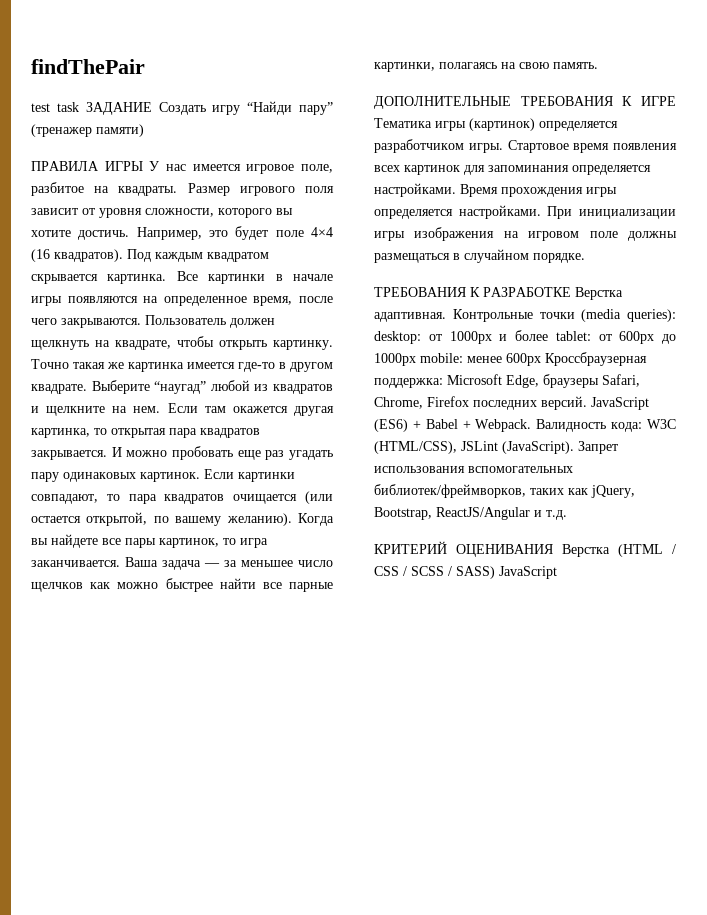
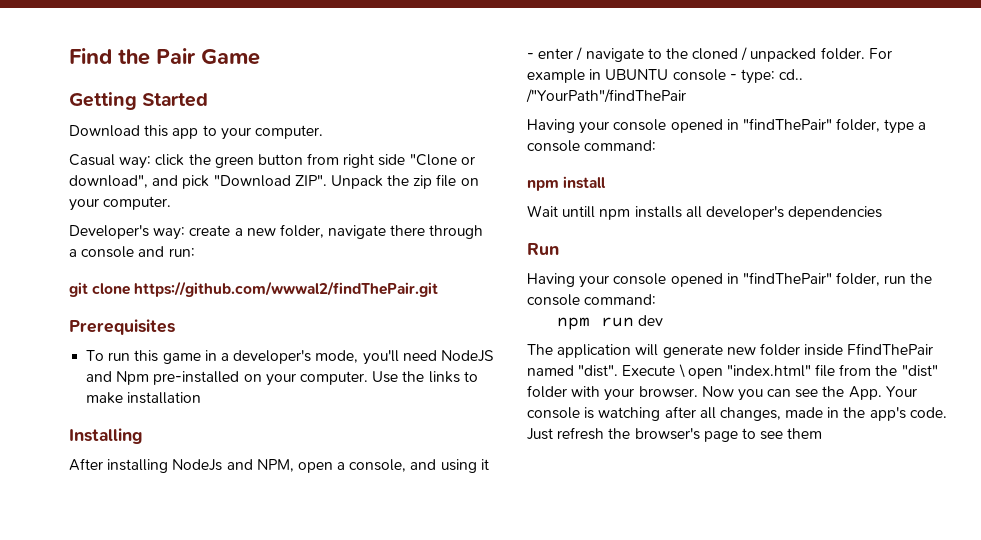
- findThePair
- test task ЗАДАНИЕ Создать игру “Найди пару” (тренажер памяти)
- ПРАВИЛА ИГРЫ У нас имеется игровое поле, разбитое на квадраты. Размер игрового поля зависит от уровня сложности, которого вы хотите достичь. Например, это будет поле 4×4 (16 квадратов). Под каждым квадратом скрывается картинка. Все картинки в начале игры появляются на определенное время, после чего закрываются. Пользователь должен щелкнуть на квадрате, чтобы открыть картинку. Точно такая же картинка имеется где-то в другом квадрате. Выберите “наугад” любой из квадратов и щелкните на нем. Если там окажется другая картинка, то открытая пара квадратов закрывается. И можно пробовать еще раз угадать пару одинаковых картинок. Если картинки совпадают, то пара квадратов очищается (или остается открытой, по вашему желанию). Когда вы найдете все пары картинок, то игра заканчивается. Ваша задача — за меньшее число щелчков как можно быстрее найти все парные картинки, полагаясь на свою память.
- ДОПОЛНИТЕЛЬНЫЕ ТРЕБОВАНИЯ К ИГРЕ Тематика игры (картинок) определяется разработчиком игры. Стартовое время появления всех картинок для запоминания определяется настройками. Время прохождения игры определяется настройками. При инициализации игры изображения на игровом поле должны размещаться в случайном порядке.
- ТРЕБОВАНИЯ К РАЗРАБОТКЕ Верстка адаптивная. Контрольные точки (media queries): desktop: от 1000px и более tablet: от 600px до 1000px mobile: менее 600px Кроссбраузерная поддержка: Microsoft Edge, браузеры Safari, Chrome, Firefox последних версий. JavaScript (ES6) + Babel + Webpack. Валидность кода: W3C (HTML/CSS), JSLint (JavaScript). Запрет использования вспомогательных библиотек/фреймворков, таких как jQuery, Bootstrap, ReactJS/Angular и т.д.
- КРИТЕРИЙ ОЦЕНИВАНИЯ Верстка (HTML / CSS / SCSS / SASS) JavaScript
+ Find the Pair Game
+ Getting Started
+ Download this app to your computer.
+ Casual way: click the green button from right side "Clone or download", and pick "Download ZIP". Unpack the zip file on your computer.
+ Developer's way: create a new folder, navigate there through a console and run:
+ git clone https://github.com/wwwal2/findThePair.git
+ Prerequisites
+ To run this game in a developer's mode, you'll need NodeJS and Npm pre-installed on your computer. Use the links to make installation
+ Installing
+ After installing NodeJs and NPM, open a console, and using it - enter / navigate to the cloned / unpacked folder. For example in UBUNTU console - type: cd.. /"YourPath"/findThePair
+ Having your console opened in "findThePair" folder, type a console command:
+ npm install
+ Wait untill npm installs all developer's dependencies
+ Run
+ Having your console opened in "findThePair" folder, run the console command:
+ npm run dev
+ The application will generate new folder inside FfindThePair named "dist". Execute \ open "index.html" file from the "dist" folder with your browser. Now you can see the App. Your console is watching after all changes, made in the app's code. Just refresh the browser's page to see them

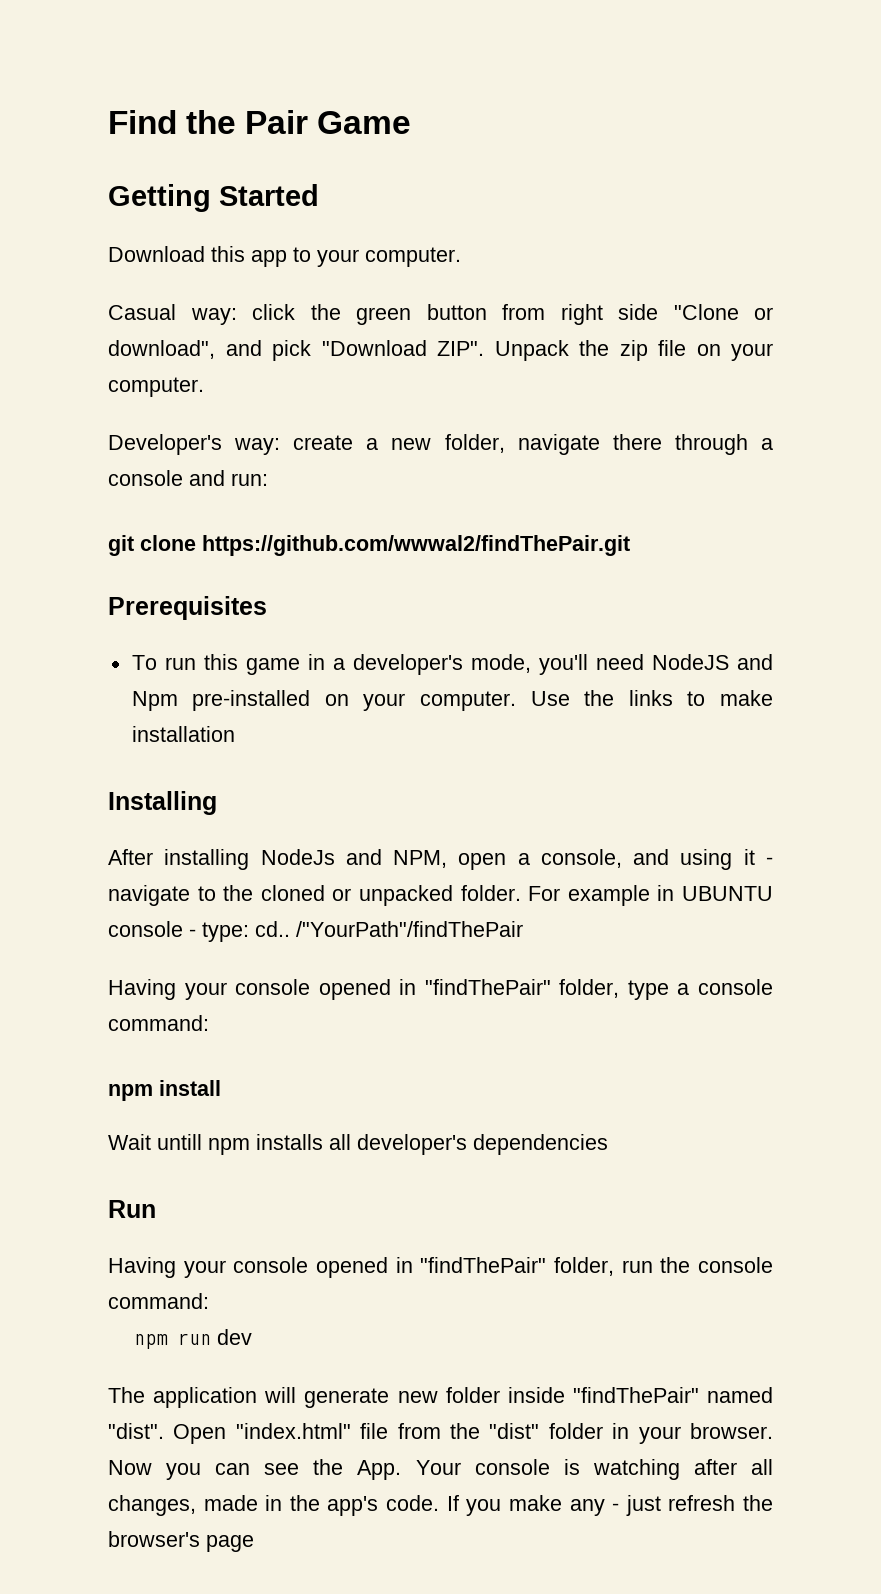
- After installing NodeJs and NPM, open a console, and using it - enter / navigate to the cloned / unpacked folder.
+ After installing NodeJs and NPM, open a console, and using it - navigate to the cloned or unpacked folder.
- The application will generate new folder inside FfindThePair named "dist".
+ The application will generate new folder inside "findThePair" named "dist".
- Execute \ open "index.html" file from the "dist" folder with your browser.
+ Open "index.html" file from the "dist" folder in your browser.
- Just refresh the browser's page to see them
+ If you make any - just refresh the browser's page

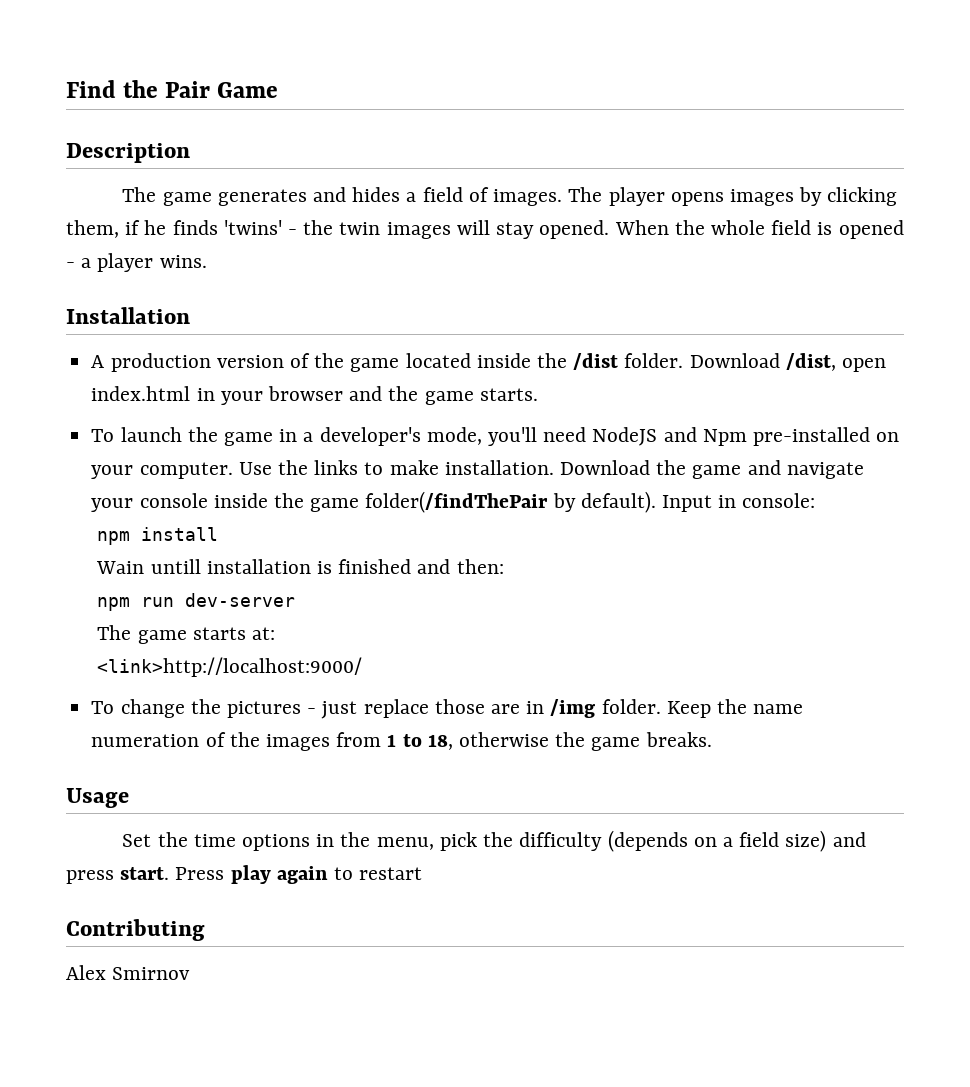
- Getting Started
- Download this app to your computer.
- Casual way: click the green button from right side "Clone or download", and pick "Download ZIP". Unpack the zip file on your computer.
- Developer's way: create a new folder, navigate there through a console and run:
- git clone https://github.com/wwwal2/findThePair.git
- Prerequisites
- To run this game in a developer's mode, you'll need NodeJS and Npm pre-installed on your computer.
+ Description
+ The game generates and hides a field of images. The player opens images by clicking them, if he finds 'twins' - the twin images will stay opened. When the whole field is opened - a player wins.
+ Installation
+ A production version of the game located inside the /dist folder. Download /dist, open index.html in your browser and the game starts.
+ To launch the game in a developer's mode, you'll need NodeJS and Npm pre-installed on your computer.
- Use the links to make installation
- Installing
- After installing NodeJs and NPM, open a console, and using it - navigate to the cloned or unpacked folder. For example in UBUNTU console - type: cd.. /"YourPath"/findThePair
- Having your console opened in "findThePair" folder, type a console command:
+ Use the links to make installation. Download the game and navigate your console inside the game folder(/findThePair by default). Input in console:
  npm install
- Wait untill npm installs all developer's dependencies
- Run
- Having your console opened in "findThePair" folder, run the console command:
+ Wain untill installation is finished and then:
- npm run dev
- The application will generate new folder inside "findThePair" named "dist". Open "index.html" file from the "dist" folder in your browser. Now you can see the App. Your console is watching after all changes, made in the app's code. If you make any - just refresh the browser's page
+ npm run dev-server
+ The game starts at:
+ <link>http://localhost:9000/
+ To change the pictures - just replace those are in /img folder. Keep the name numeration of the images from 1 to 18, otherwise the game breaks.
+ Usage
+ Set the time options in the menu, pick the difficulty (depends on a field size) and press start. Press play again to restart
+ Contributing
+ Alex Smirnov

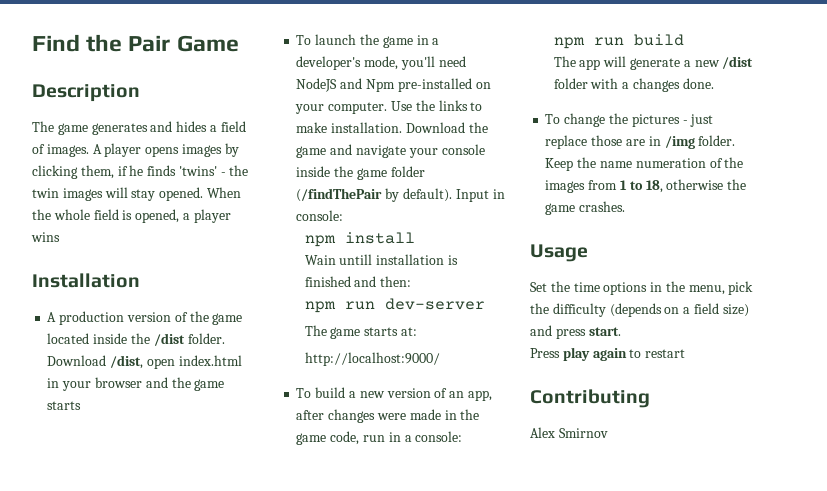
- The player opens images by clicking them, if he finds 'twins' - the twin images will stay opened.
+ A player opens images by clicking them, if he finds 'twins' - the twin images will stay opened.
- When the whole field is opened - a player wins.
+ When the whole field is opened, a player wins
- Download /dist, open index.html in your browser and the game starts.
+ Download /dist, open index.html in your browser and the game starts
- Download the game and navigate your console inside the game folder(/findThePair by default).
+ Download the game and navigate your console inside the game folder (/findThePair by default).
- <link>http://localhost:9000/
+ http://localhost:9000/
+ To build a new version of an app, after changes were made in the game code, run in a console:
+ npm run build
+ The app will generate a new /dist folder with a changes done.
- Keep the name numeration of the images from 1 to 18, otherwise the game breaks.
+ Keep the name numeration of the images from 1 to 18, otherwise the game crashes.
- Set the time options in the menu, pick the difficulty (depends on a field size) and press start. Press play again to restart
+ Set the time options in the menu, pick the difficulty (depends on a field size) and press start.
+ Press play again to restart

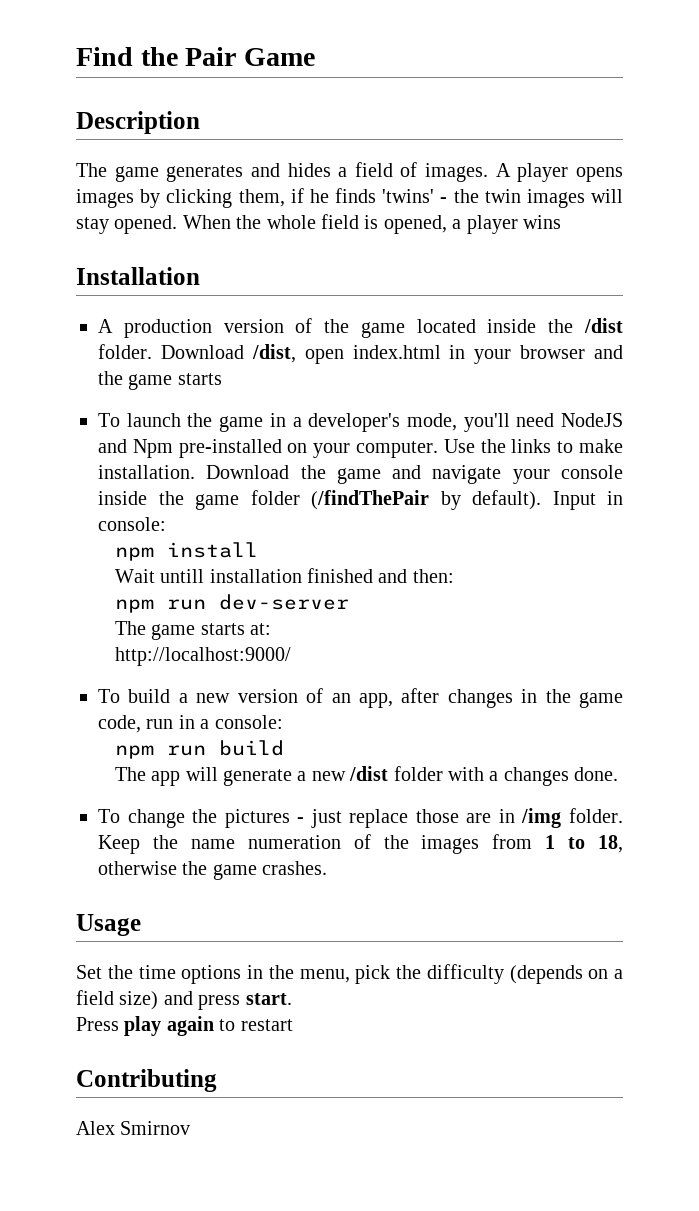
- Wain untill installation is finished and then:
+ Wait untill installation finished and then:
- To build a new version of an app, after changes were made in the game code, run in a console:
+ To build a new version of an app, after changes in the game code, run in a console:

